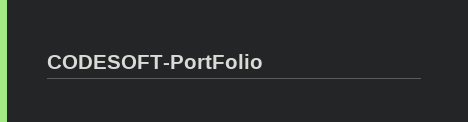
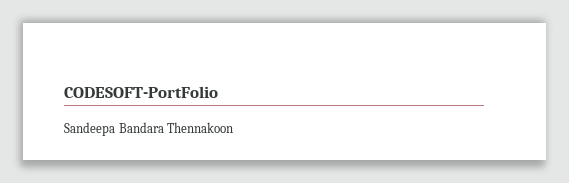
+ Sandeepa Bandara Thennakoon

